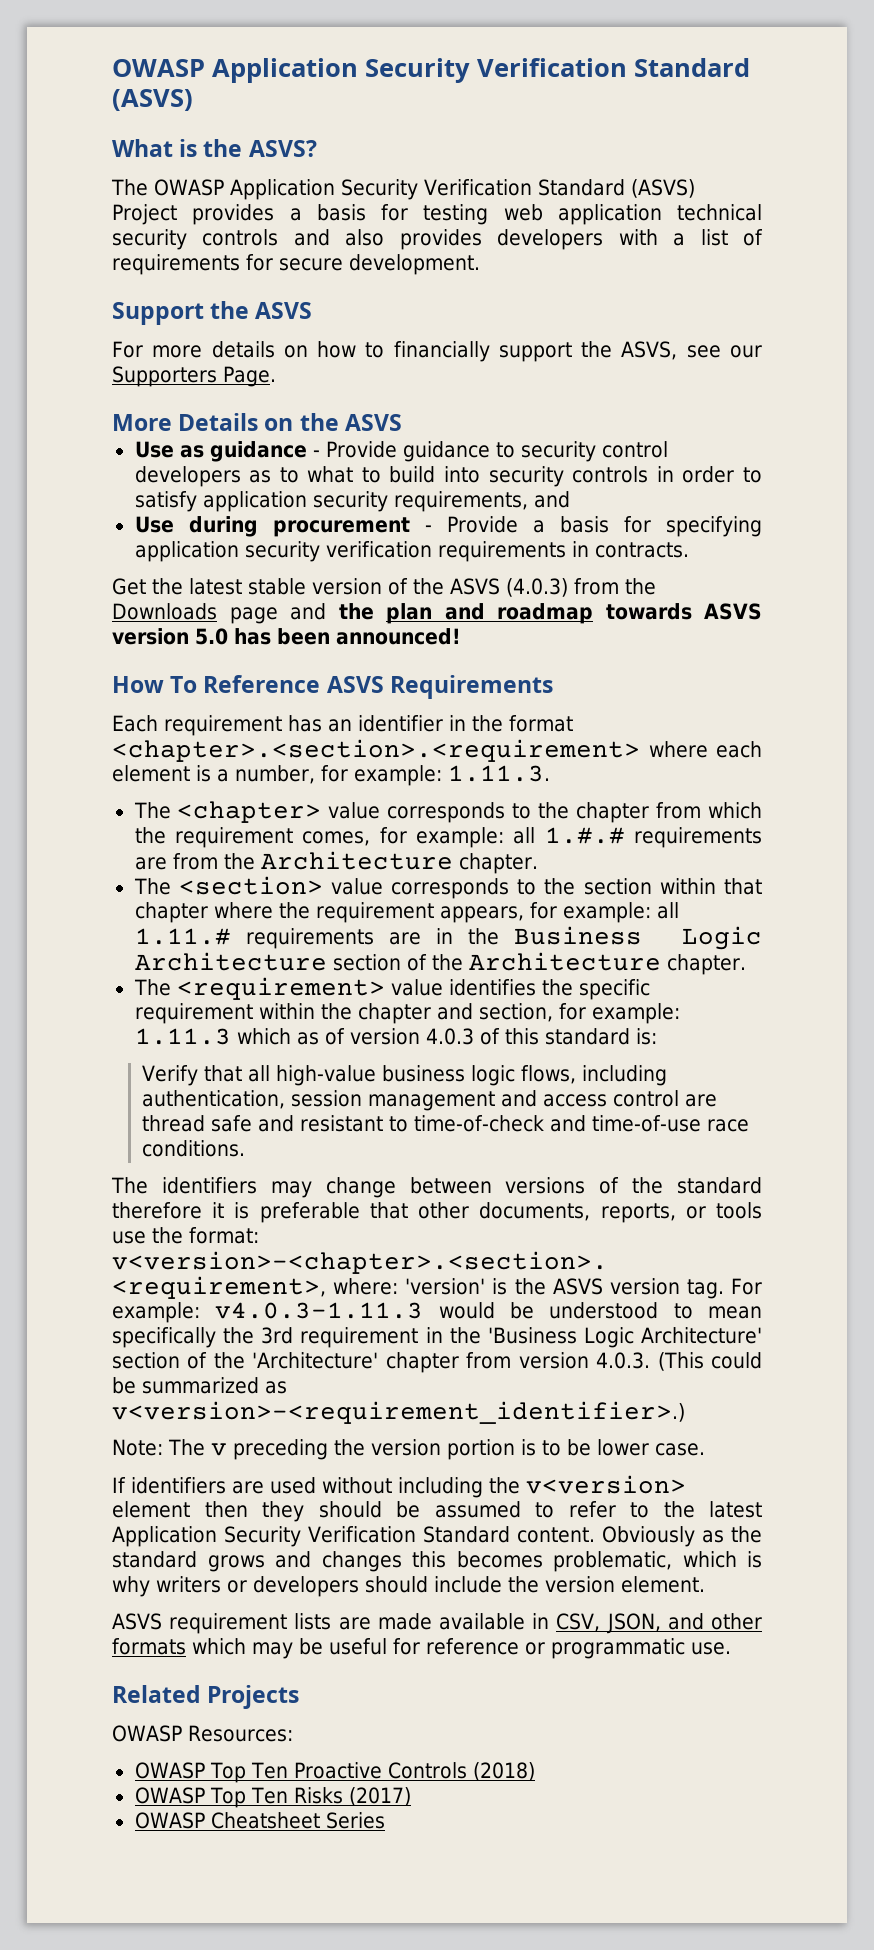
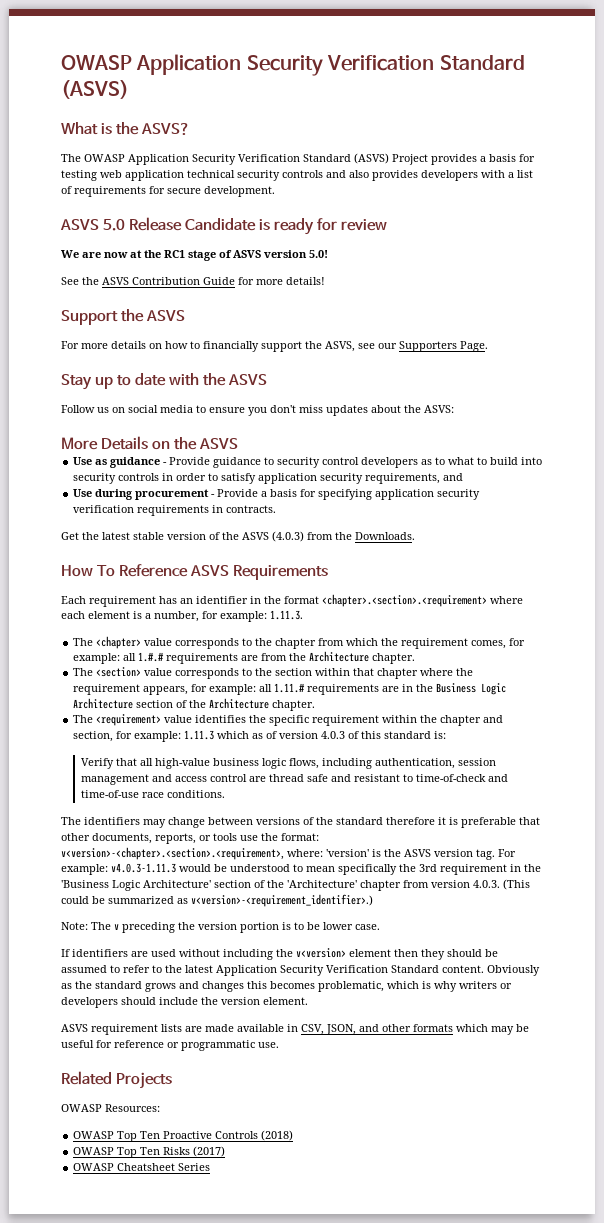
+ ASVS 5.0 Release Candidate is ready for review
+ We are now at the RC1 stage of ASVS version 5.0!
+ See the ASVS Contribution Guide for more details!
+ Stay up to date with the ASVS
+ Follow us on social media to ensure you don't miss updates about the ASVS:
- Get the latest stable version of the ASVS (4.0.3) from the Downloads page and the plan and roadmap towards ASVS version 5.0 has been announced!
+ Get the latest stable version of the ASVS (4.0.3) from the Downloads.

